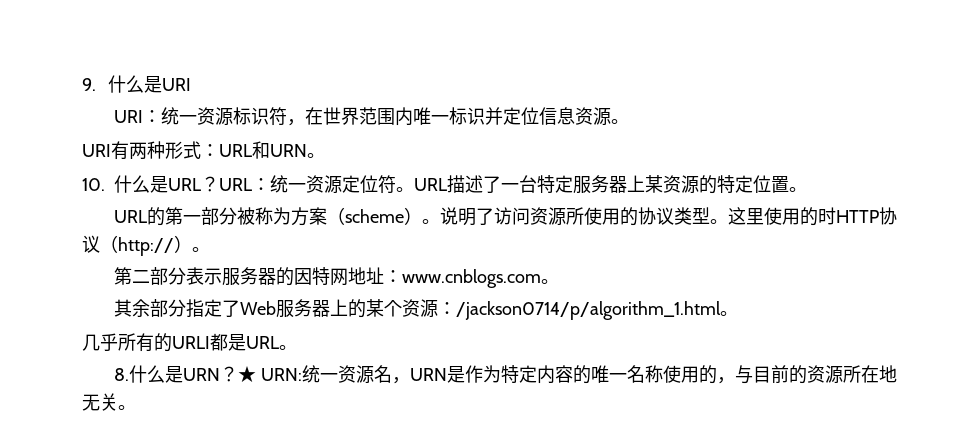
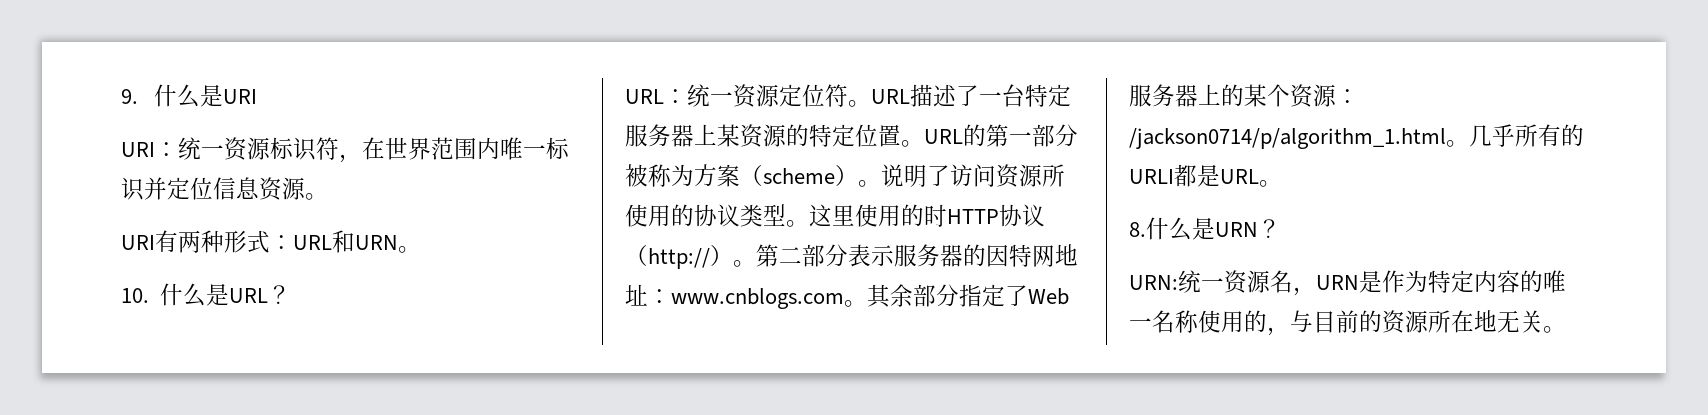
- 10.什么是URL？URL：统一资源定位符。
+ 10.什么是URL？
+ URL：统一资源定位符。
- URL描述了一台特定服务器上某资源的特定位置。
- URL的第一部分被称为方案（scheme）。
+ URL描述了一台特定服务器上某资源的特定位置。URL的第一部分被称为方案（scheme）。
- 这里使用的时HTTP协议（http://）。
- 第二部分表示服务器的因特网地址：www.cnblogs.com。
- 其余部分指定了Web服务器上的某个资源：/jackson0714/p/algorithm_1.html。
- 几乎所有的URLI都是URL。
+ 这里使用的时HTTP协议（http://）。第二部分表示服务器的因特网地址：www.cnblogs.com。其余部分指定了Web服务器上的某个资源：/jackson0714/p/algorithm_1.html。几乎所有的URLI都是URL。
- 8.什么是URN？★ URN:统一资源名，URN是作为特定内容的唯一名称使用的，与目前的资源所在地无关。
+ 8.什么是URN？
+ URN:统一资源名，URN是作为特定内容的唯一名称使用的，与目前的资源所在地无关。

